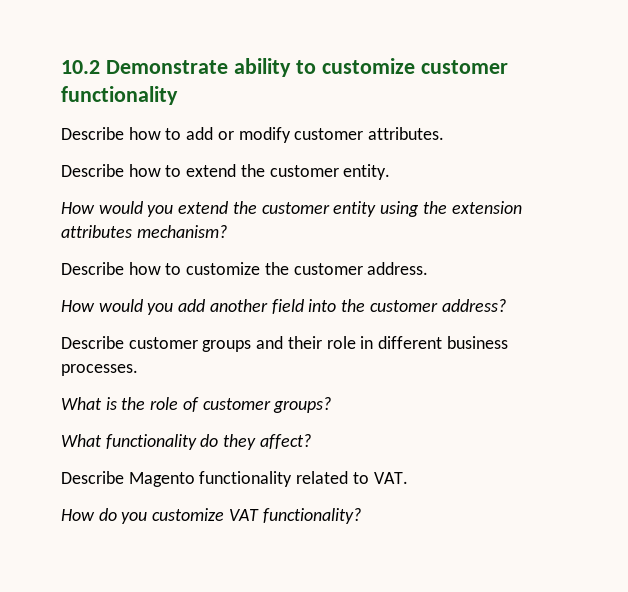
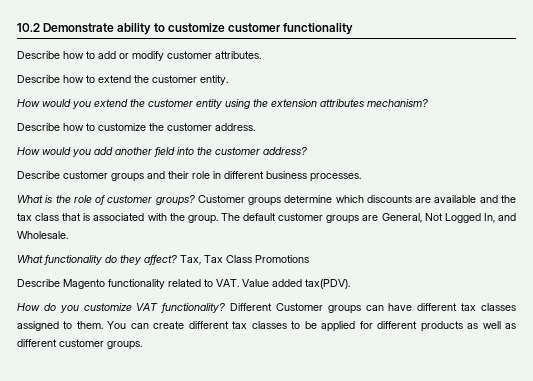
+ Customer groups determine which discounts are available and the tax class that is associated with the group. The default customer groups are General, Not Logged In, and Wholesale.
+ Tax, Tax Class Promotions
- Describe Magento functionality related to VAT.
+ Describe Magento functionality related to VAT. Value added tax(PDV).
+ Different Customer groups can have different tax classes assigned to them. You can create different tax classes to be applied for different products as well as different customer groups.

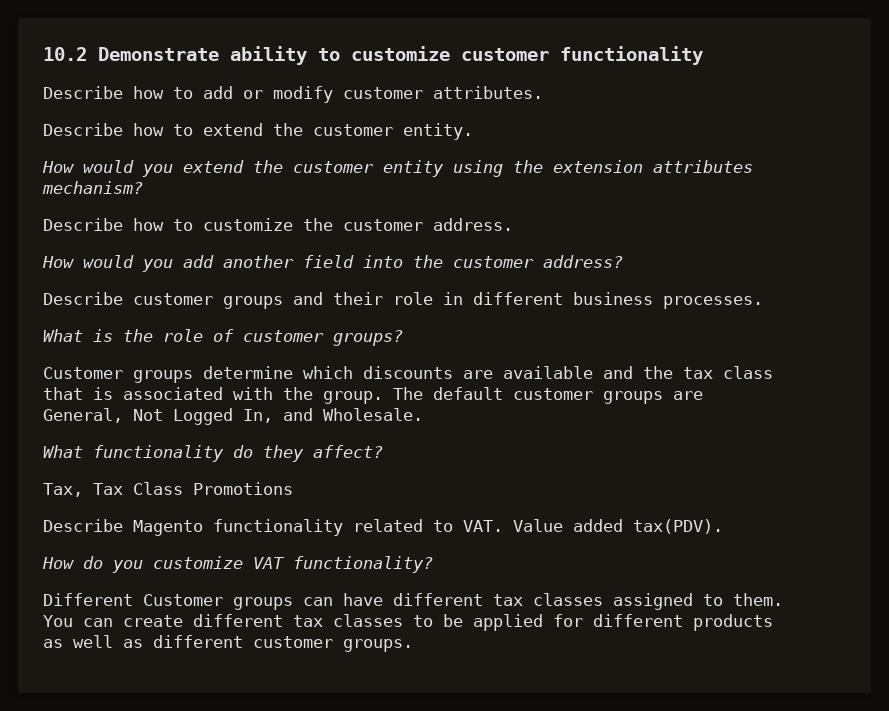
- What is the role of customer groups? Customer groups determine which discounts are available and the tax class that is associated with the group.
+ What is the role of customer groups?
+ Customer groups determine which discounts are available and the tax class that is associated with the group.
- What functionality do they affect? Tax, Tax Class Promotions
+ What functionality do they affect?
+ Tax, Tax Class Promotions
- How do you customize VAT functionality? Different Customer groups can have different tax classes assigned to them.
+ How do you customize VAT functionality?
+ Different Customer groups can have different tax classes assigned to them.

